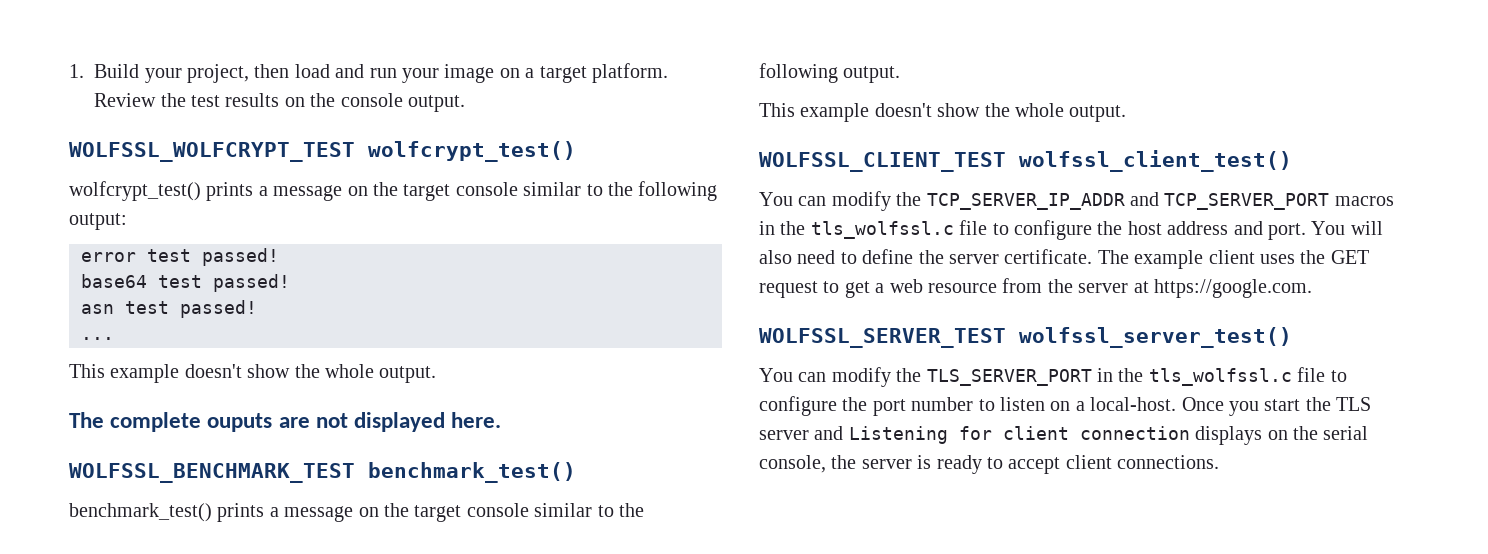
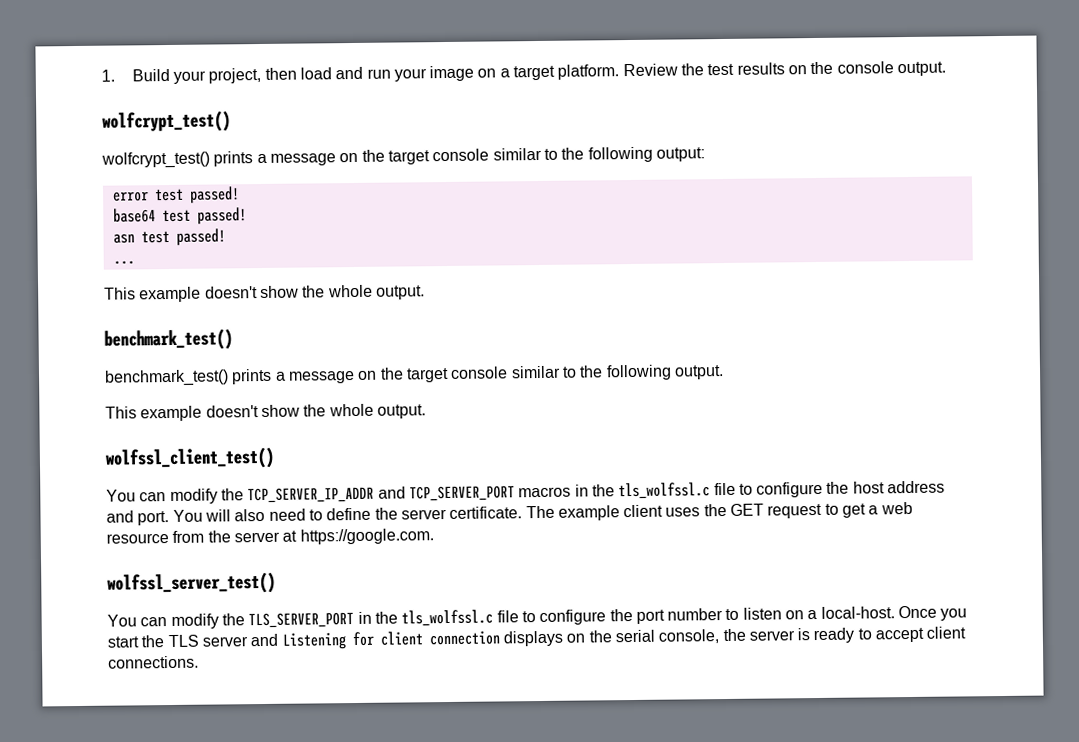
  Review the test results on the console output.
- WOLFSSL_WOLFCRYPT_TEST wolfcrypt_test()
+ wolfcrypt_test()
  ...
  This example doesn't show the whole output.
- The complete ouputs are not displayed here.
- WOLFSSL_BENCHMARK_TEST benchmark_test()
+ benchmark_test()
- WOLFSSL_CLIENT_TEST wolfssl_client_test()
+ wolfssl_client_test()
- WOLFSSL_SERVER_TEST wolfssl_server_test()
+ wolfssl_server_test()

